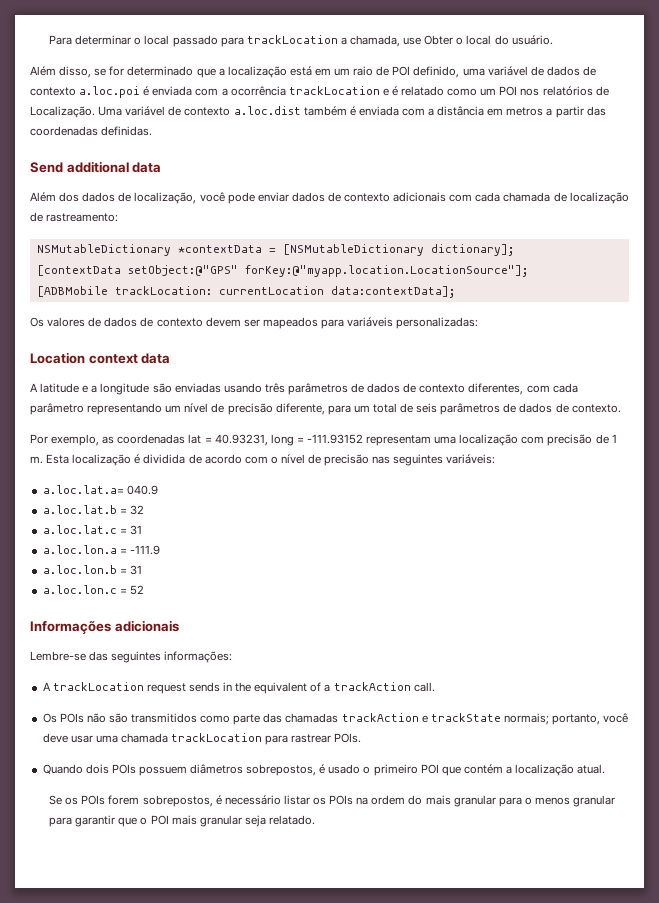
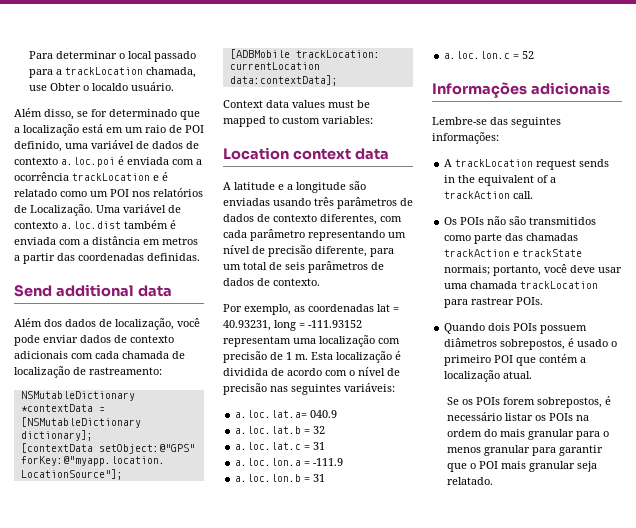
- Para determinar o local passado para trackLocation a chamada, use Obter o local do usuário.
+ Para determinar o local passado para a trackLocation chamada, use Obter o localdo usuário.
- Os valores de dados de contexto devem ser mapeados para variáveis personalizadas:
+ Context data values must be mapped to custom variables:

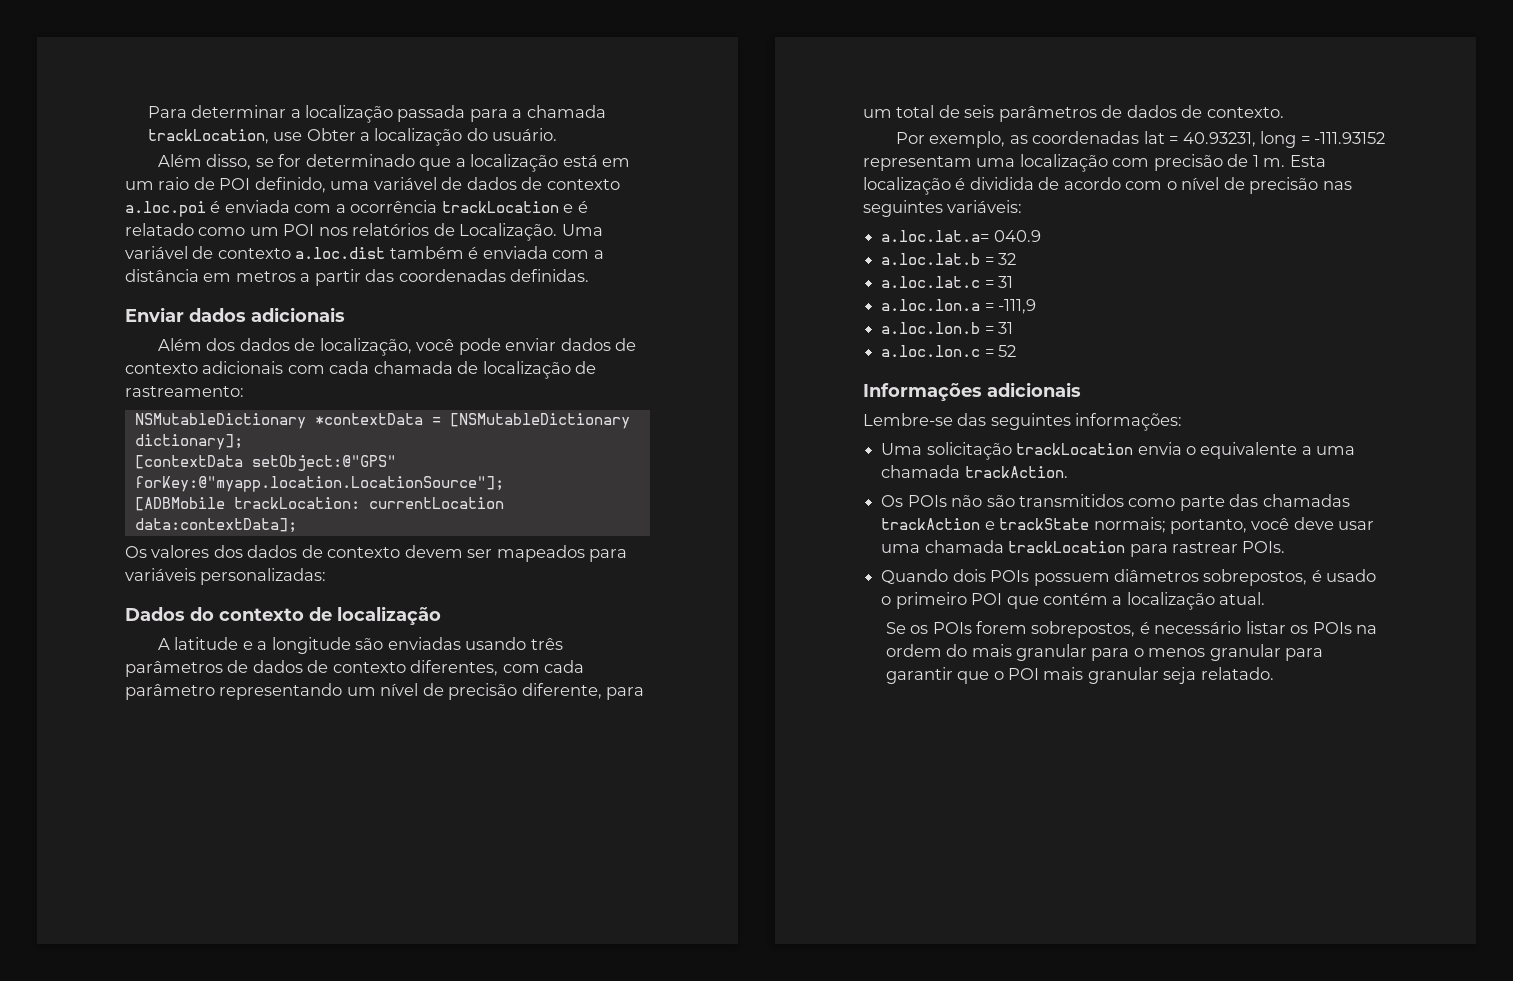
- Para determinar o local passado para a trackLocation chamada, use Obter o localdo usuário.
+ Para determinar a localização passada para a chamada trackLocation, use Obter a localização do usuário.
- Send additional data
+ Enviar dados adicionais
- Context data values must be mapped to custom variables:
- Location context data
+ Os valores dos dados de contexto devem ser mapeados para variáveis personalizadas:
+ Dados do contexto de localização
- a.loc.lon.a = -111.9
+ a.loc.lon.a = -111,9
- A trackLocation request sends in the equivalent of a trackAction call.
+ Uma solicitação trackLocation envia o equivalente a uma chamada trackAction.

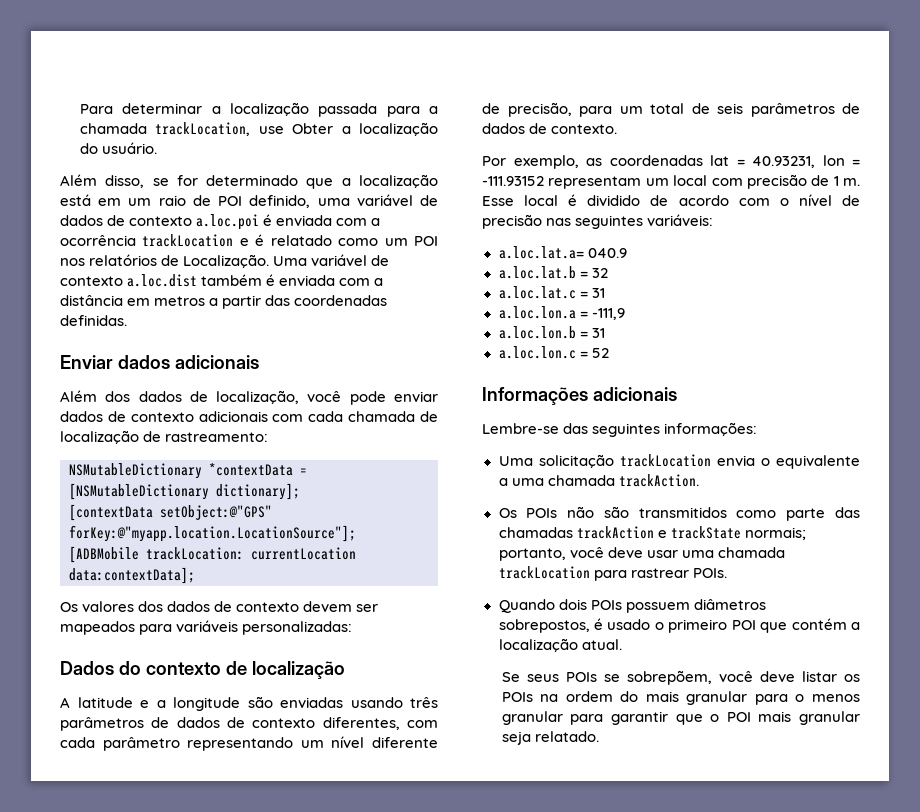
- A latitude e a longitude são enviadas usando três parâmetros de dados de contexto diferentes, com cada parâmetro representando um nível de precisão diferente, para um total de seis parâmetros de dados de contexto.
+ A latitude e a longitude são enviadas usando três parâmetros de dados de contexto diferentes, com cada parâmetro representando um nível diferente de precisão, para um total de seis parâmetros de dados de contexto.
- Por exemplo, as coordenadas lat = 40.93231, long = -111.93152 representam uma localização com precisão de 1 m.
+ Por exemplo, as coordenadas lat = 40.93231, lon = -111.93152 representam um local com precisão de 1 m.
- Esta localização é dividida de acordo com o nível de precisão nas seguintes variáveis:
+ Esse local é dividido de acordo com o nível de precisão nas seguintes variáveis:
- Se os POIs forem sobrepostos, é necessário listar os POIs na ordem do mais granular para o menos granular para garantir que o POI mais granular seja relatado.
+ Se seus POIs se sobrepõem, você deve listar os POIs na ordem do mais granular para o menos granular para garantir que o POI mais granular seja relatado.

